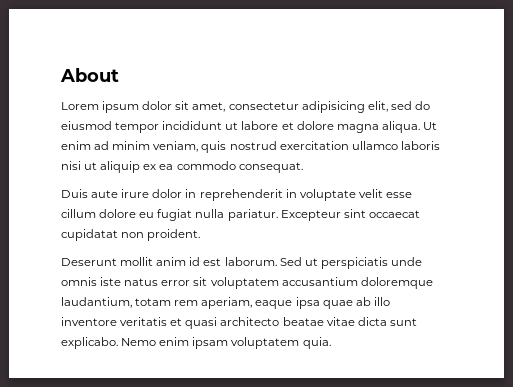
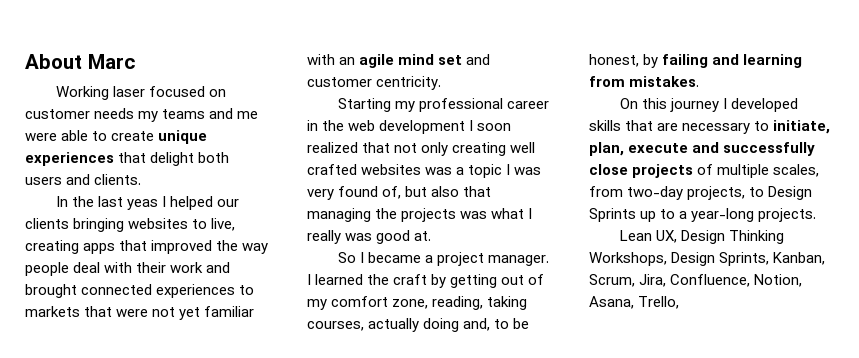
- About
- Lorem ipsum dolor sit amet, consectetur adipisicing elit, sed do eiusmod tempor incididunt ut labore et dolore magna aliqua. Ut enim ad minim veniam, quis nostrud exercitation ullamco laboris nisi ut aliquip ex ea commodo consequat.
- Duis aute irure dolor in reprehenderit in voluptate velit esse cillum dolore eu fugiat nulla pariatur. Excepteur sint occaecat cupidatat non proident.
- Deserunt mollit anim id est laborum. Sed ut perspiciatis unde omnis iste natus error sit voluptatem accusantium doloremque laudantium, totam rem aperiam, eaque ipsa quae ab illo inventore veritatis et quasi architecto beatae vitae dicta sunt explicabo. Nemo enim ipsam voluptatem quia.
+ About Marc
+ Working laser focused on customer needs my teams and me were able to create unique experiences that delight both users and clients.
+ In the last yeas I helped our clients bringing websites to live, creating apps that improved the way people deal with their work and brought connected experiences to markets that were not yet familiar with an agile mind set and customer centricity.
+ Starting my professional career in the web development I soon realized that not only creating well crafted websites was a topic I was very found of, but also that managing the projects was what I really was good at.
+ So I became a project manager. I learned the craft by getting out of my comfort zone, reading, taking courses, actually doing and, to be honest, by failing and learning from mistakes.
+ On this journey I developed skills that are necessary to initiate, plan, execute and successfully close projects of multiple scales, from two-day projects, to Design Sprints up to a year-long projects.
+ Lean UX, Design Thinking Workshops, Design Sprints, Kanban, Scrum, Jira, Confluence, Notion, Asana, Trello,

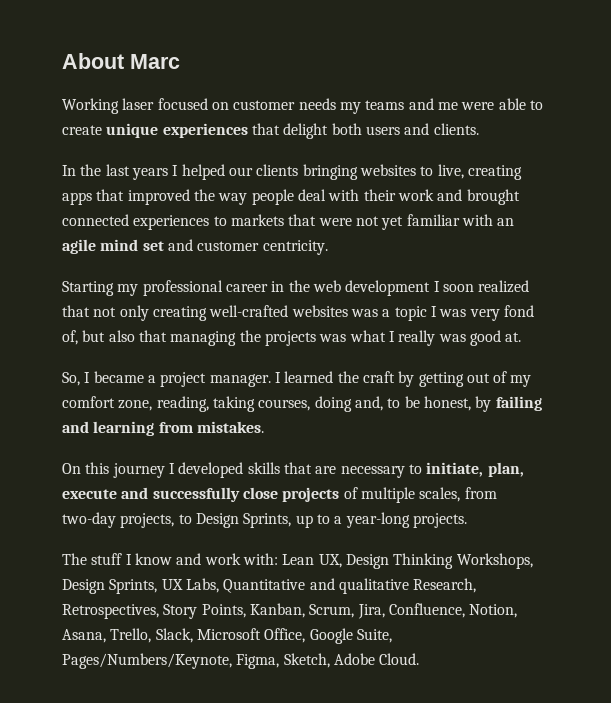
- In the last yeas I helped our clients bringing websites to live, creating apps that improved the way people deal with their work and brought connected experiences to markets that were not yet familiar with an agile mind set and customer centricity.
+ In the last years I helped our clients bringing websites to live, creating apps that improved the way people deal with their work and brought connected experiences to markets that were not yet familiar with an agile mind set and customer centricity.
- Starting my professional career in the web development I soon realized that not only creating well crafted websites was a topic I was very found of, but also that managing the projects was what I really was good at.
+ Starting my professional career in the web development I soon realized that not only creating well-crafted websites was a topic I was very fond of, but also that managing the projects was what I really was good at.
- So I became a project manager.
+ So, I became a project manager.
- I learned the craft by getting out of my comfort zone, reading, taking courses, actually doing and, to be honest, by failing and learning from mistakes.
+ I learned the craft by getting out of my comfort zone, reading, taking courses, doing and, to be honest, by failing and learning from mistakes.
- On this journey I developed skills that are necessary to initiate, plan, execute and successfully close projects of multiple scales, from two-day projects, to Design Sprints up to a year-long projects.
+ On this journey I developed skills that are necessary to initiate, plan, execute and successfully close projects of multiple scales, from two-day projects, to Design Sprints, up to a year-long projects.
- Lean UX, Design Thinking Workshops, Design Sprints, Kanban, Scrum, Jira, Confluence, Notion, Asana, Trello,
+ The stuff I know and work with: Lean UX, Design Thinking Workshops, Design Sprints, UX Labs, Quantitative and qualitative Research, Retrospectives, Story Points, Kanban, Scrum, Jira, Confluence, Notion, Asana, Trello, Slack, Microsoft Office, Google Suite, Pages/Numbers/Keynote, Figma, Sketch, Adobe Cloud.

